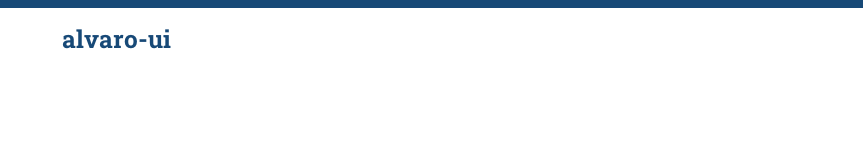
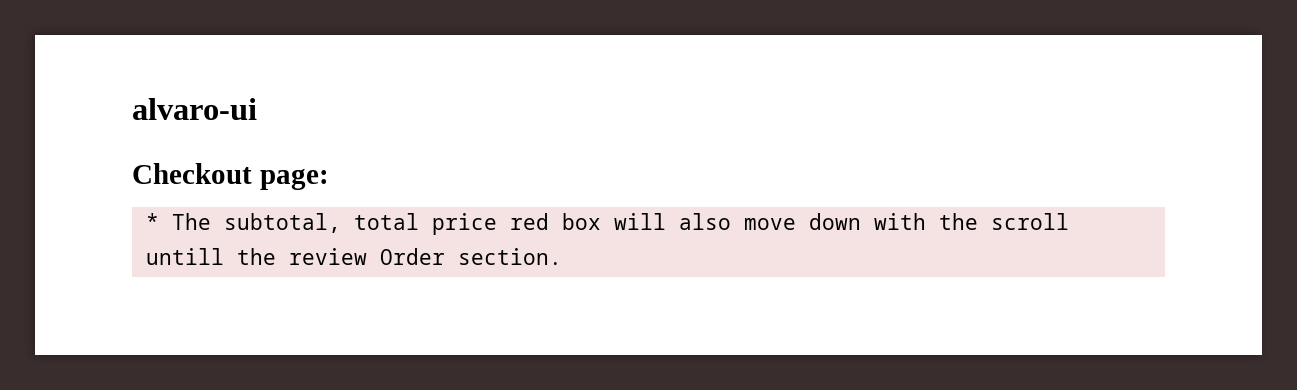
+ Checkout page:
+ * The subtotal, total price red box will also move down with the scroll untill the review Order section.

